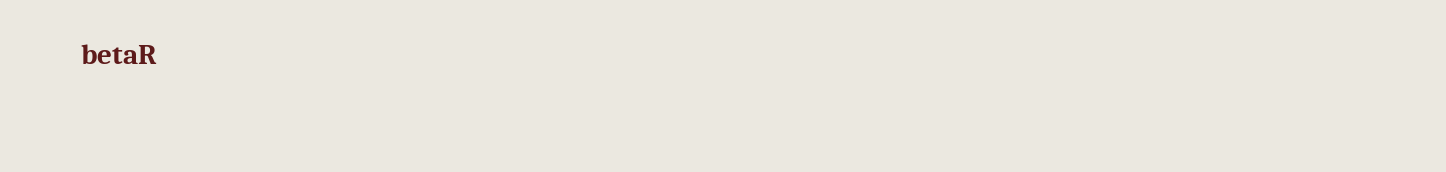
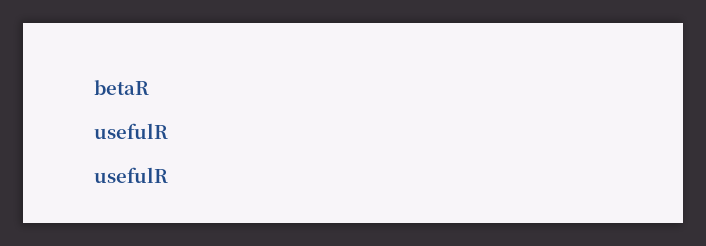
  betaR
+ usefulR
+ usefulR

